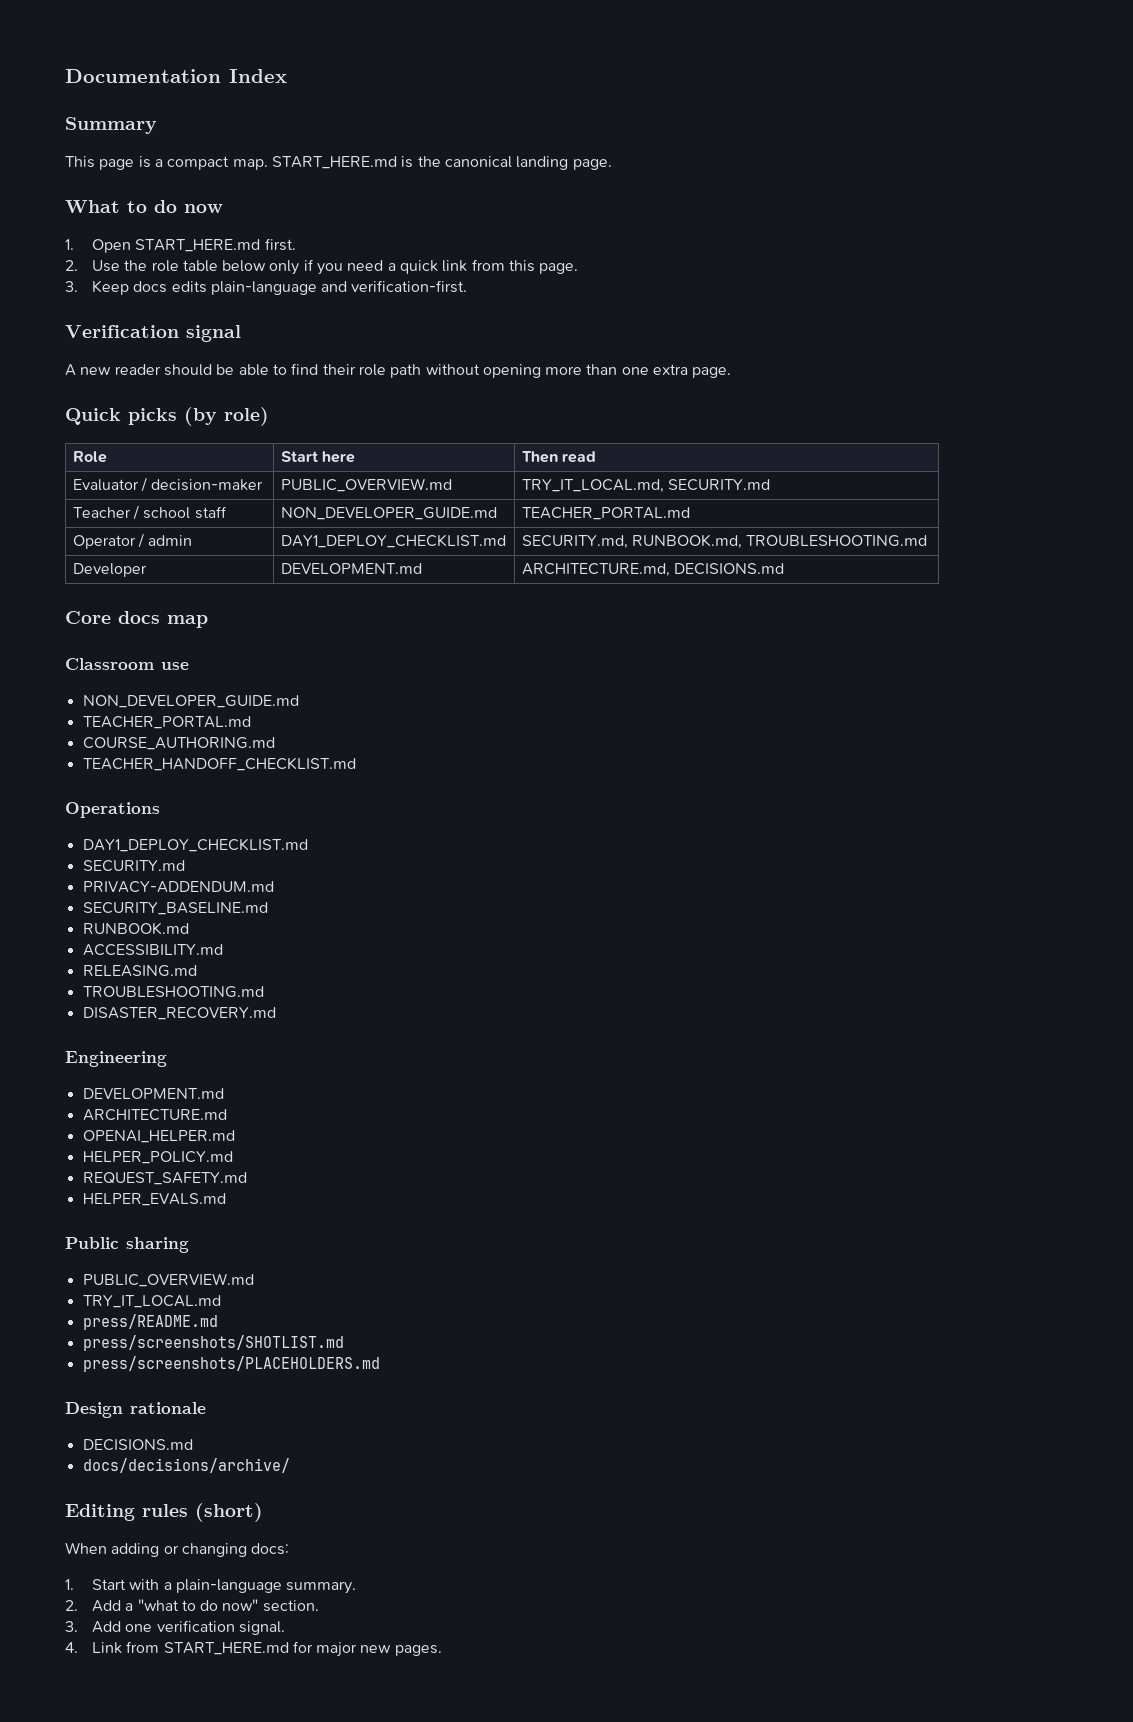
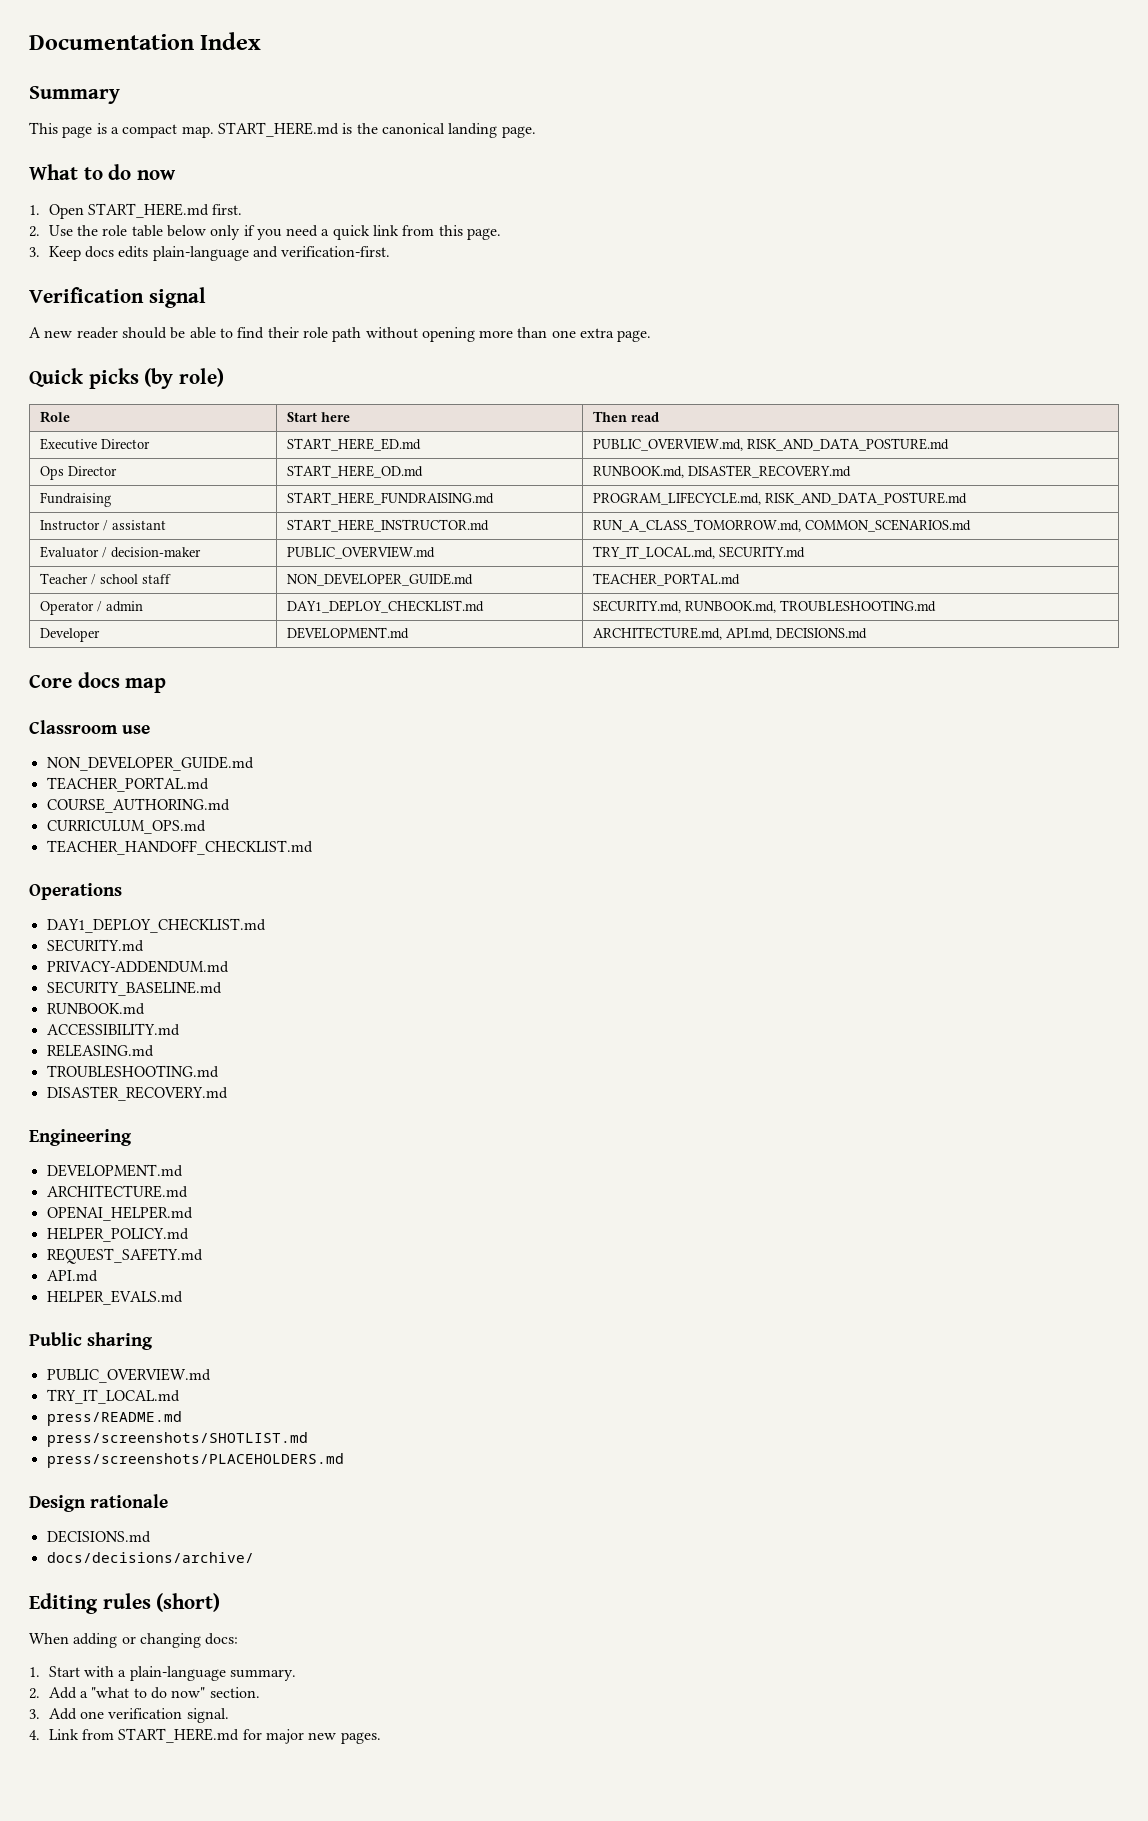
+ Executive Director | START_HERE_ED.md | PUBLIC_OVERVIEW.md, RISK_AND_DATA_POSTURE.md
+ Ops Director | START_HERE_OD.md | RUNBOOK.md, DISASTER_RECOVERY.md
+ Fundraising | START_HERE_FUNDRAISING.md | PROGRAM_LIFECYCLE.md, RISK_AND_DATA_POSTURE.md
+ Instructor / assistant | START_HERE_INSTRUCTOR.md | RUN_A_CLASS_TOMORROW.md, COMMON_SCENARIOS.md
- Developer | DEVELOPMENT.md | ARCHITECTURE.md, DECISIONS.md
+ Developer | DEVELOPMENT.md | ARCHITECTURE.md, API.md, DECISIONS.md
+ CURRICULUM_OPS.md
+ API.md

